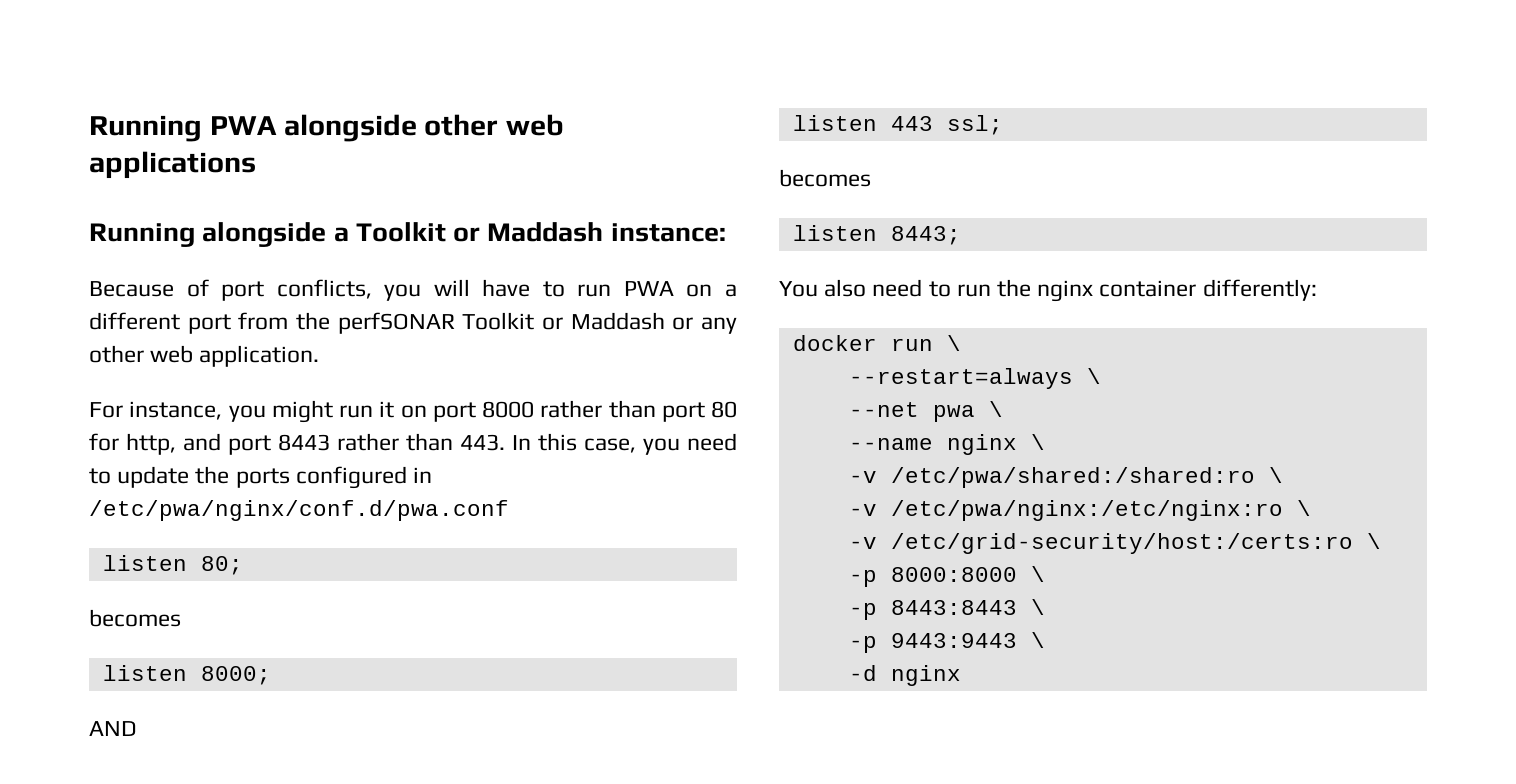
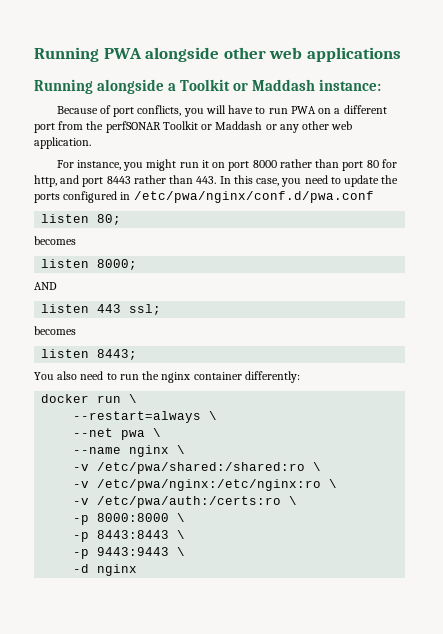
- -v /etc/grid-security/host:/certs:ro \
+ -v /etc/pwa/auth:/certs:ro \

